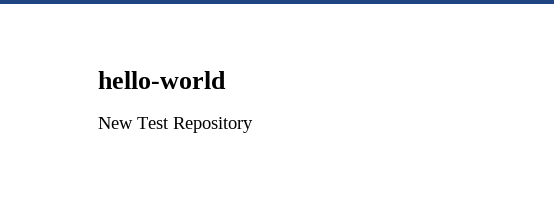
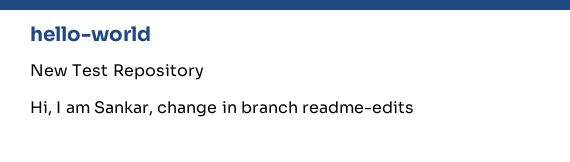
+ Hi, I am Sankar, change in branch readme-edits

